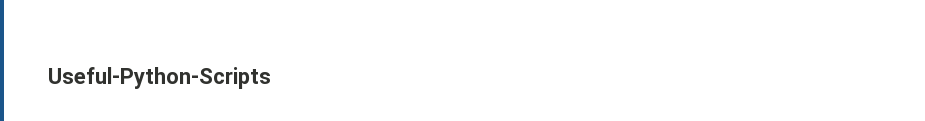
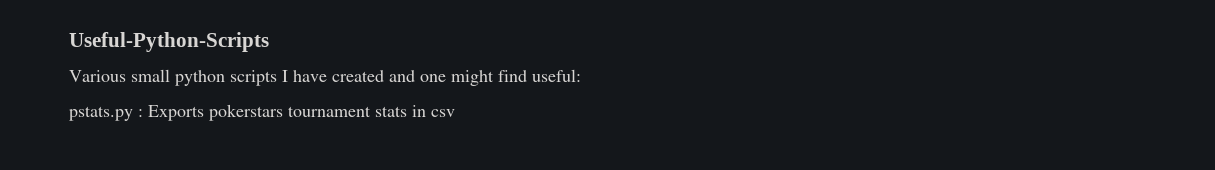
+ Various small python scripts I have created and one might find useful:
+ pstats.py : Exports pokerstars tournament stats in csv

